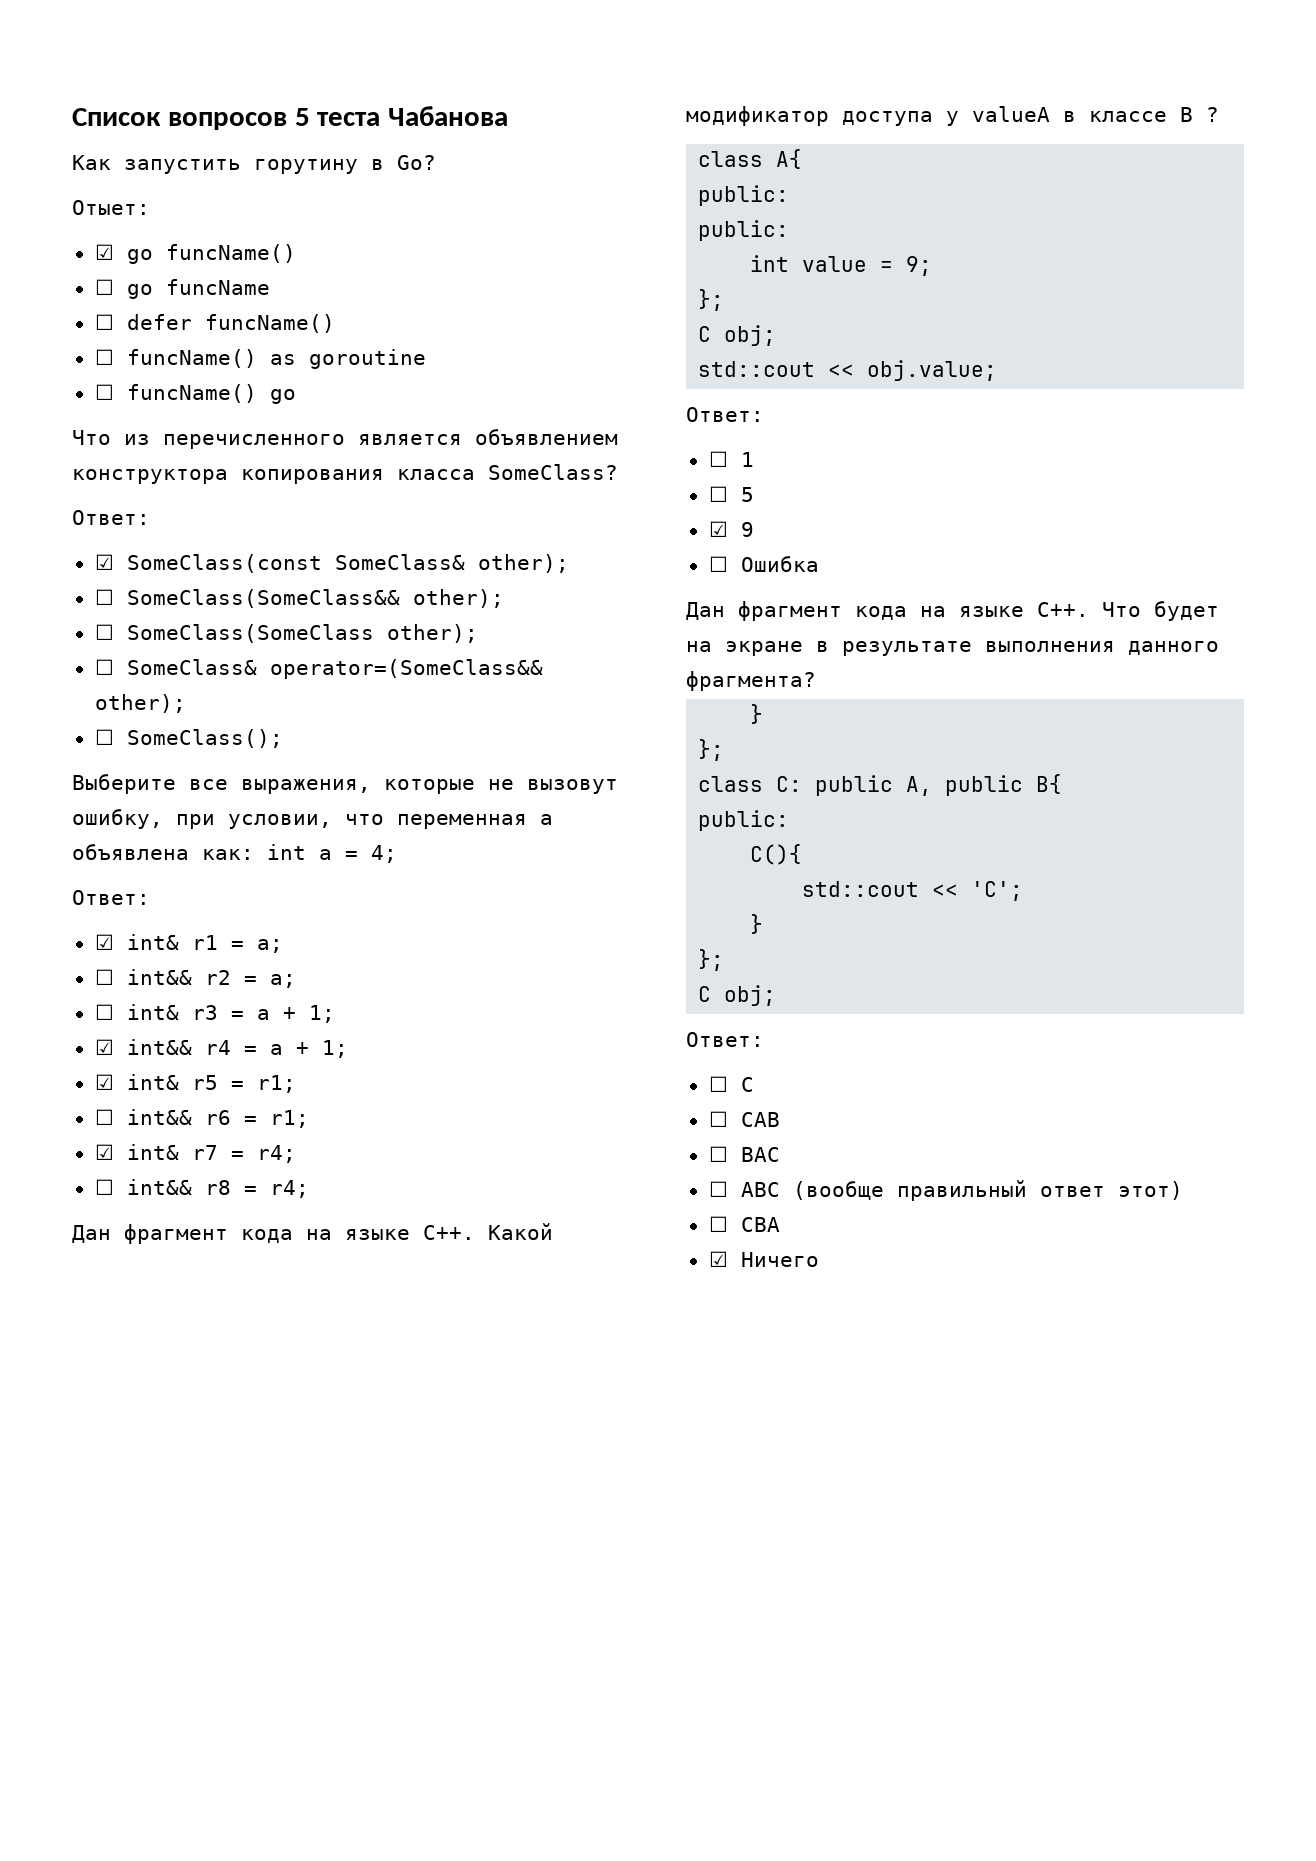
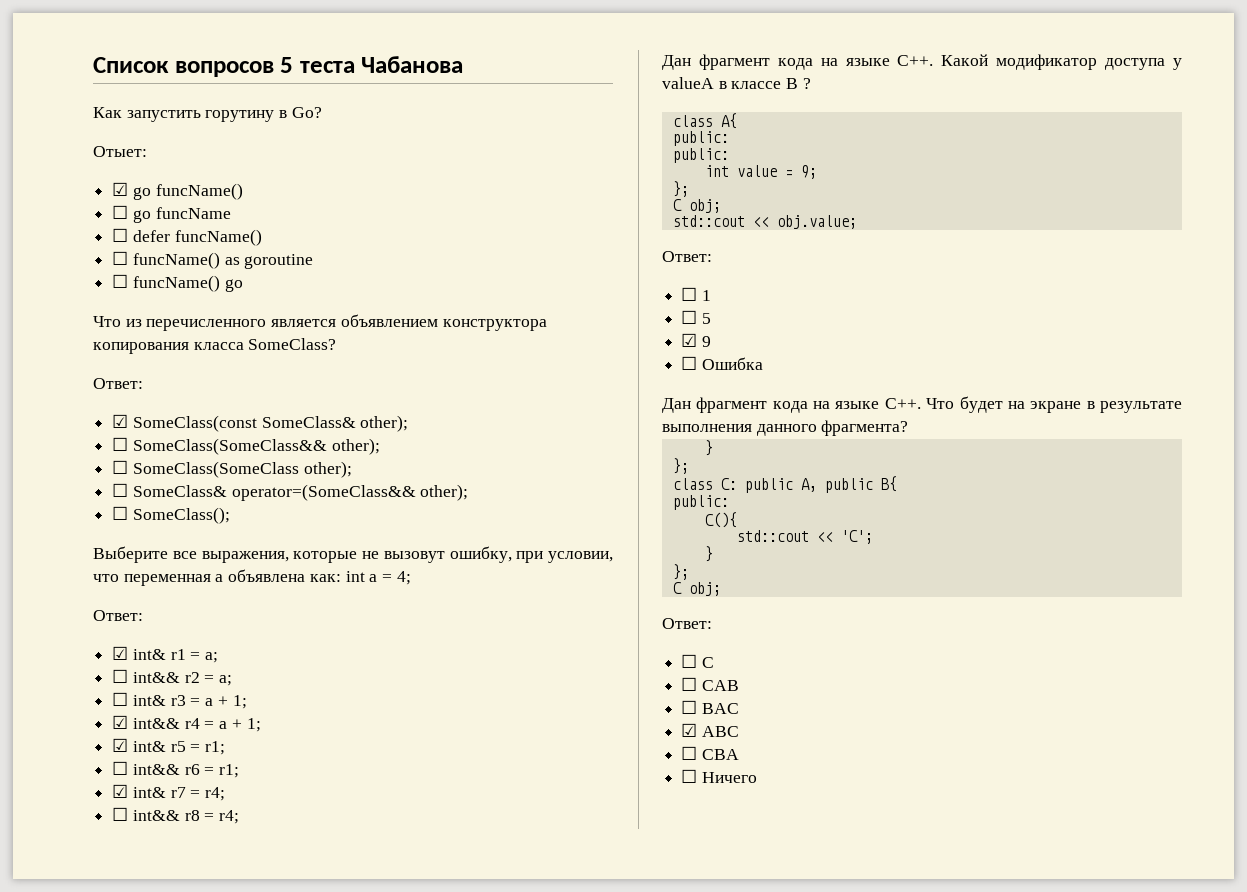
- ☐ ABC (вообще правильный ответ этот)
+ ☑ ABC
- ☑ Ничего
+ ☐ Ничего

